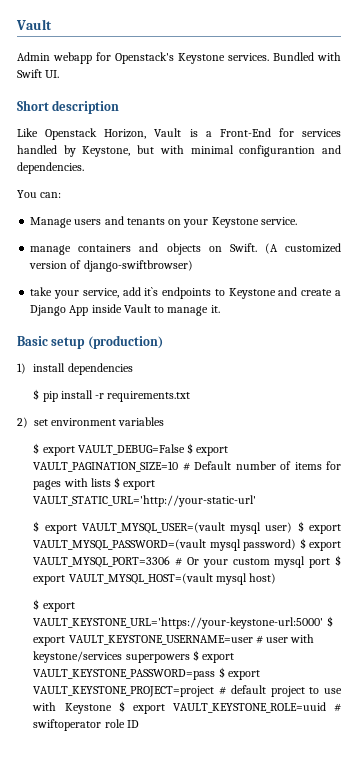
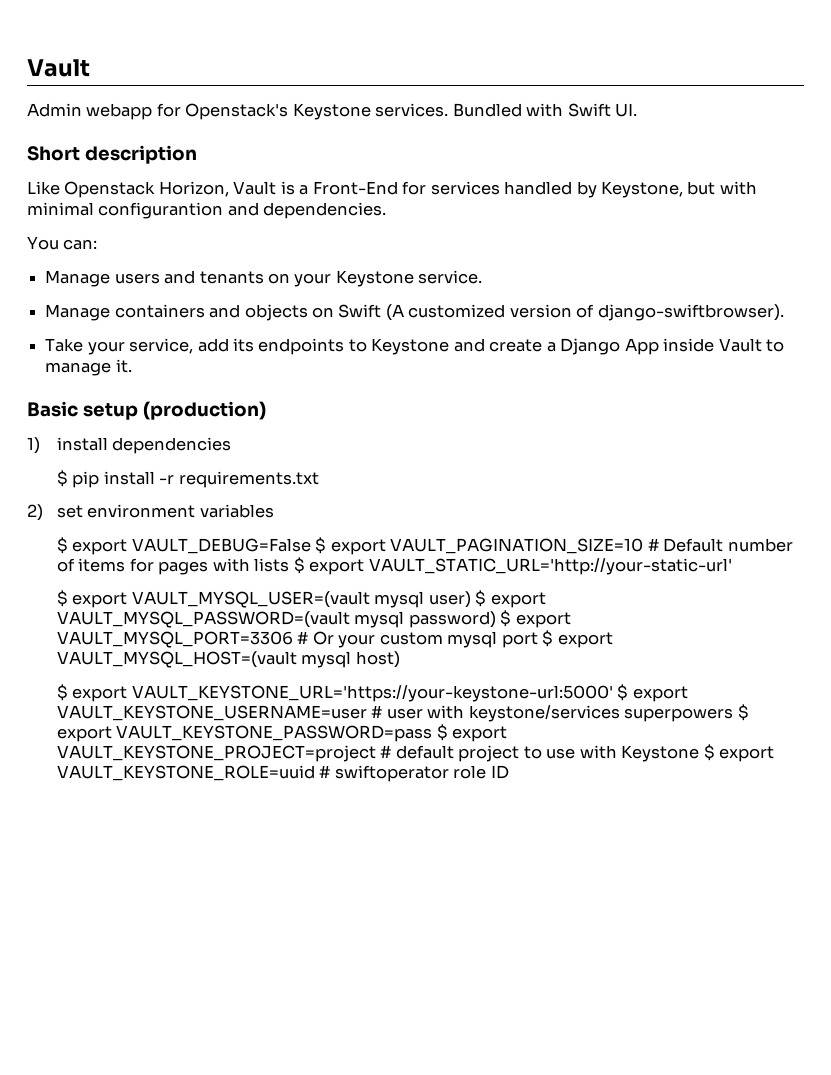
- manage containers and objects on Swift. (A customized version of django-swiftbrowser)
- take your service, add it`s endpoints to Keystone and create a Django App inside Vault to manage it.
+ Manage containers and objects on Swift (A customized version of django-swiftbrowser).
+ Take your service, add its endpoints to Keystone and create a Django App inside Vault to manage it.

